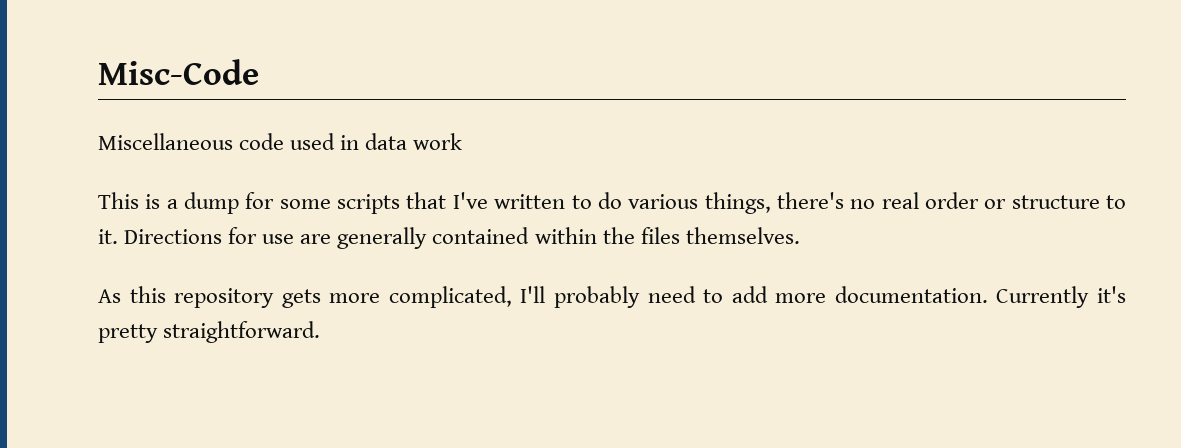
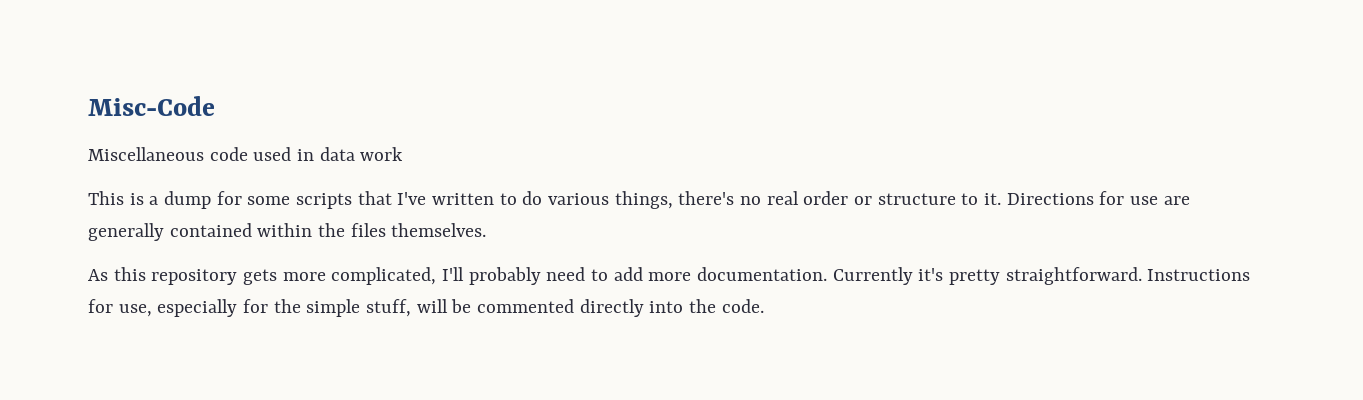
+ Instructions for use, especially for the simple stuff, will be commented directly into the code.

